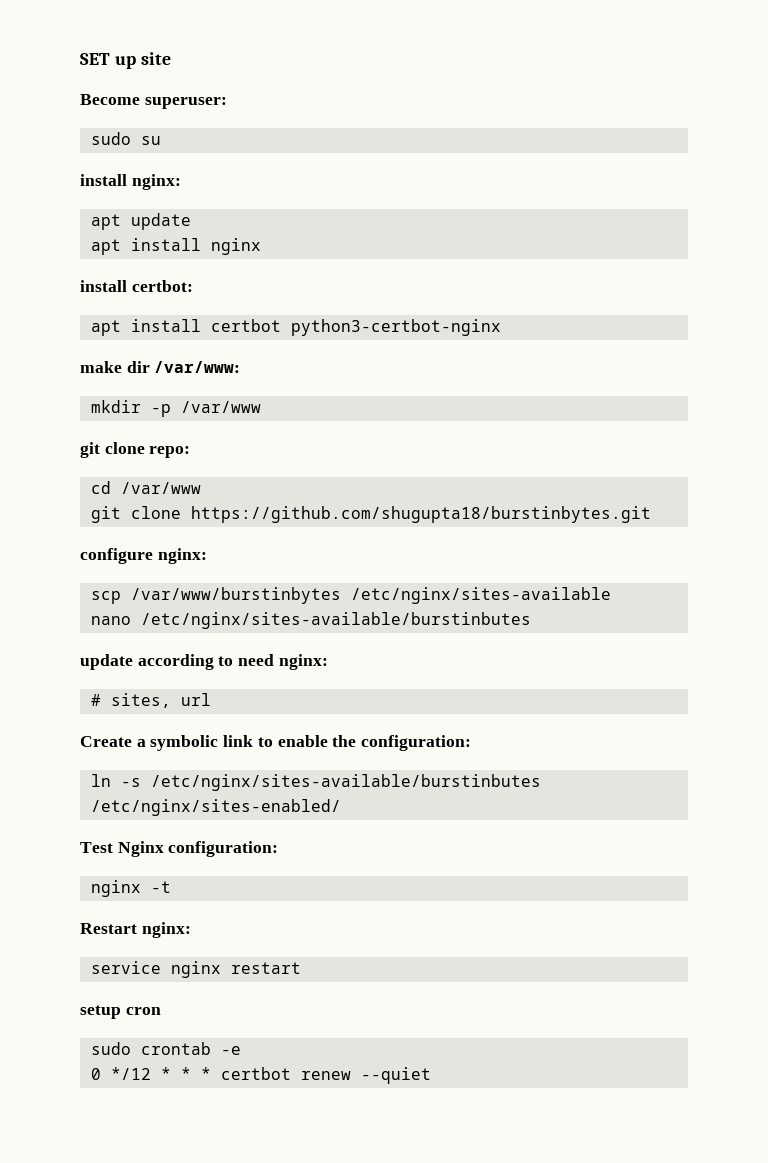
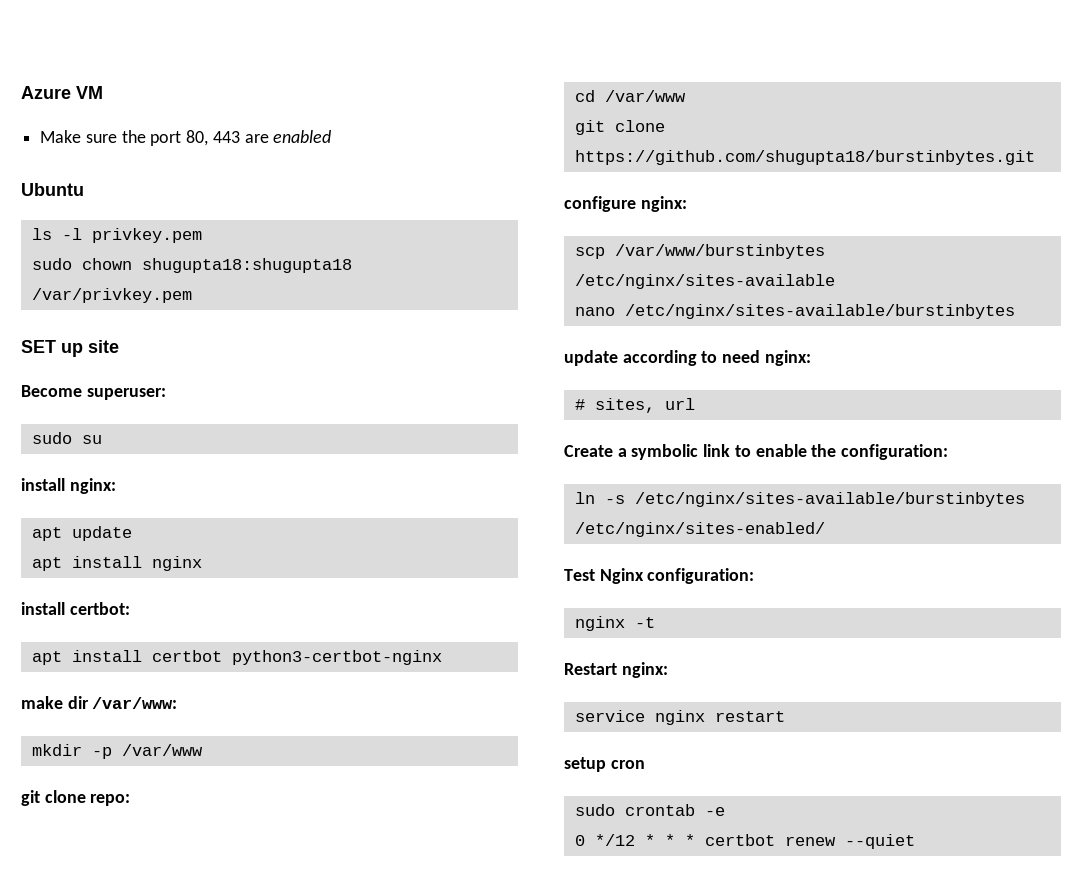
+ Azure VM
+ Make sure the port 80, 443 are enabled
+ Ubuntu
+ ls -l privkey.pem
+ sudo chown shugupta18:shugupta18 /var/privkey.pem
- nano /etc/nginx/sites-available/burstinbutes
+ nano /etc/nginx/sites-available/burstinbytes
- ln -s /etc/nginx/sites-available/burstinbutes /etc/nginx/sites-enabled/
+ ln -s /etc/nginx/sites-available/burstinbytes /etc/nginx/sites-enabled/

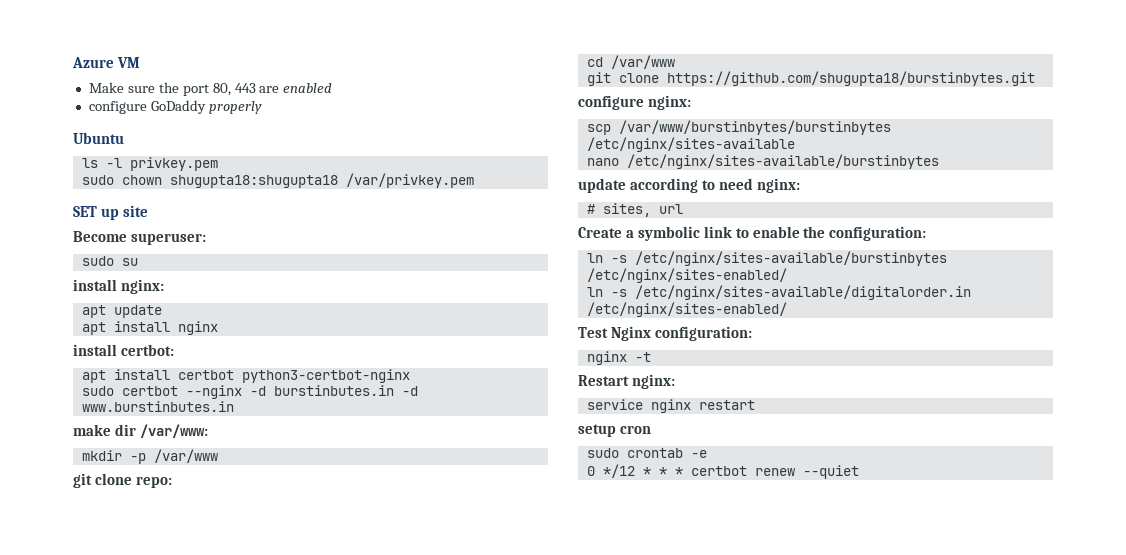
+ configure GoDaddy properly
+ sudo certbot --nginx -d burstinbutes.in -d www.burstinbutes.in
- scp /var/www/burstinbytes /etc/nginx/sites-available
+ scp /var/www/burstinbytes/burstinbytes /etc/nginx/sites-available
+ ln -s /etc/nginx/sites-available/digitalorder.in /etc/nginx/sites-enabled/

